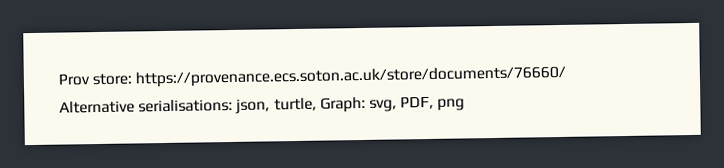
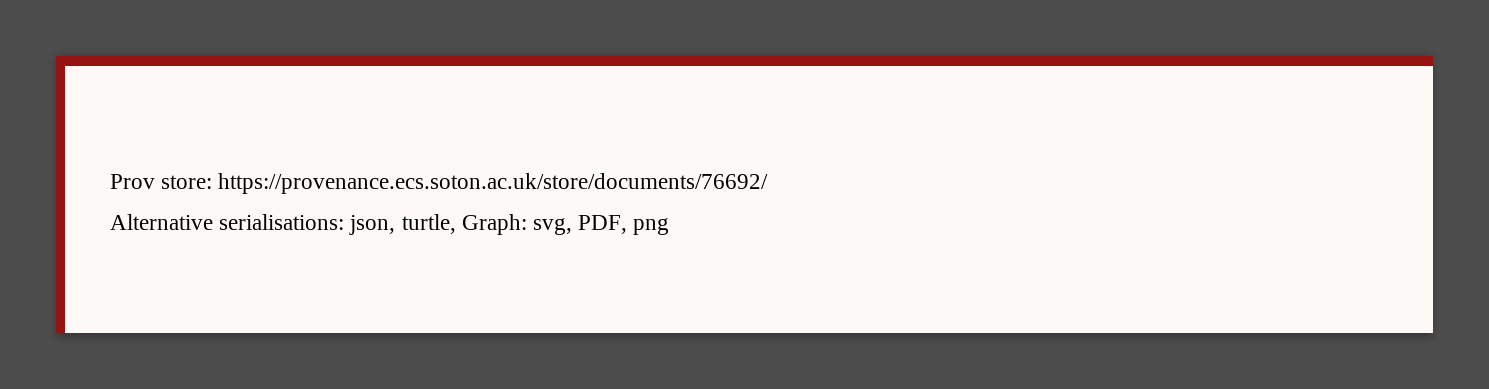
- Prov store: https://provenance.ecs.soton.ac.uk/store/documents/76660/
+ Prov store: https://provenance.ecs.soton.ac.uk/store/documents/76692/

